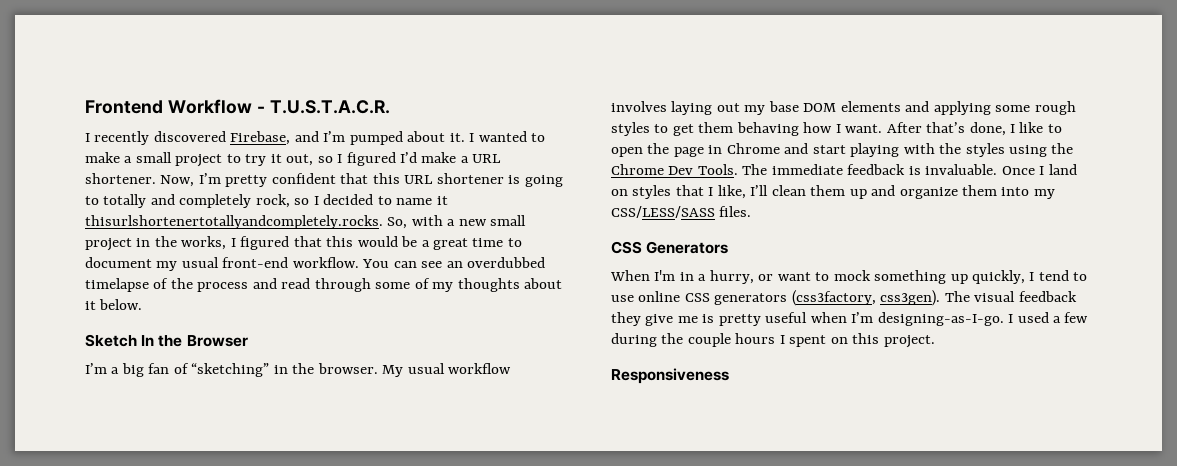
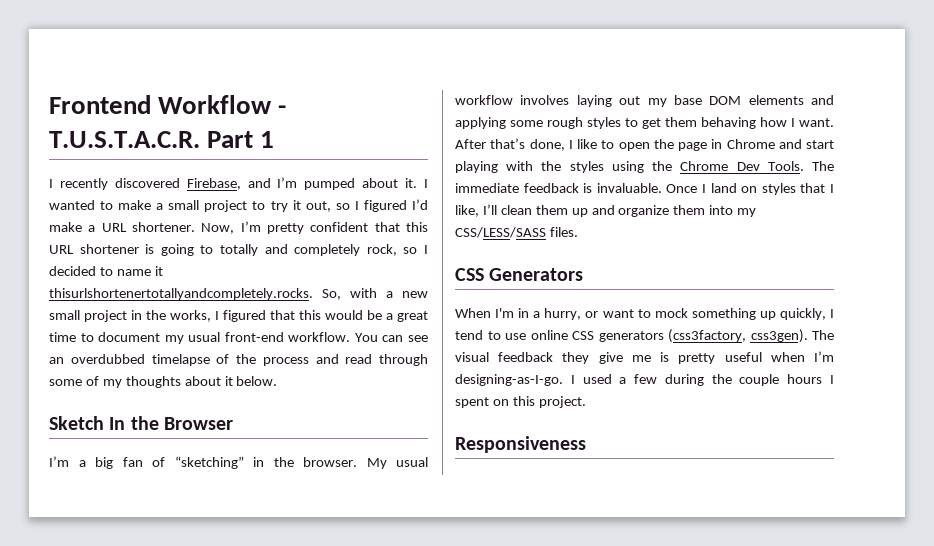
- Frontend Workflow - T.U.S.T.A.C.R.
+ Frontend Workflow - T.U.S.T.A.C.R. Part 1

